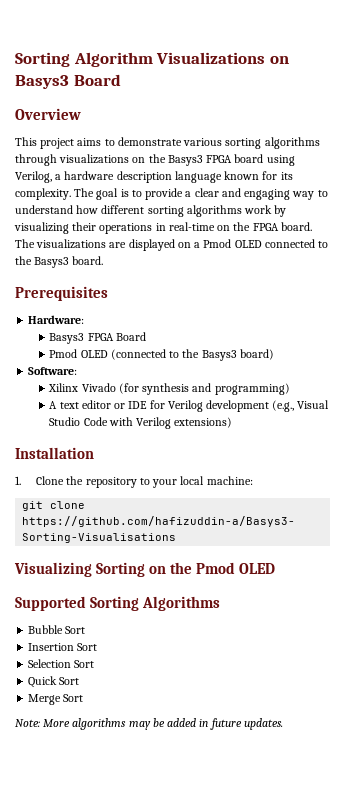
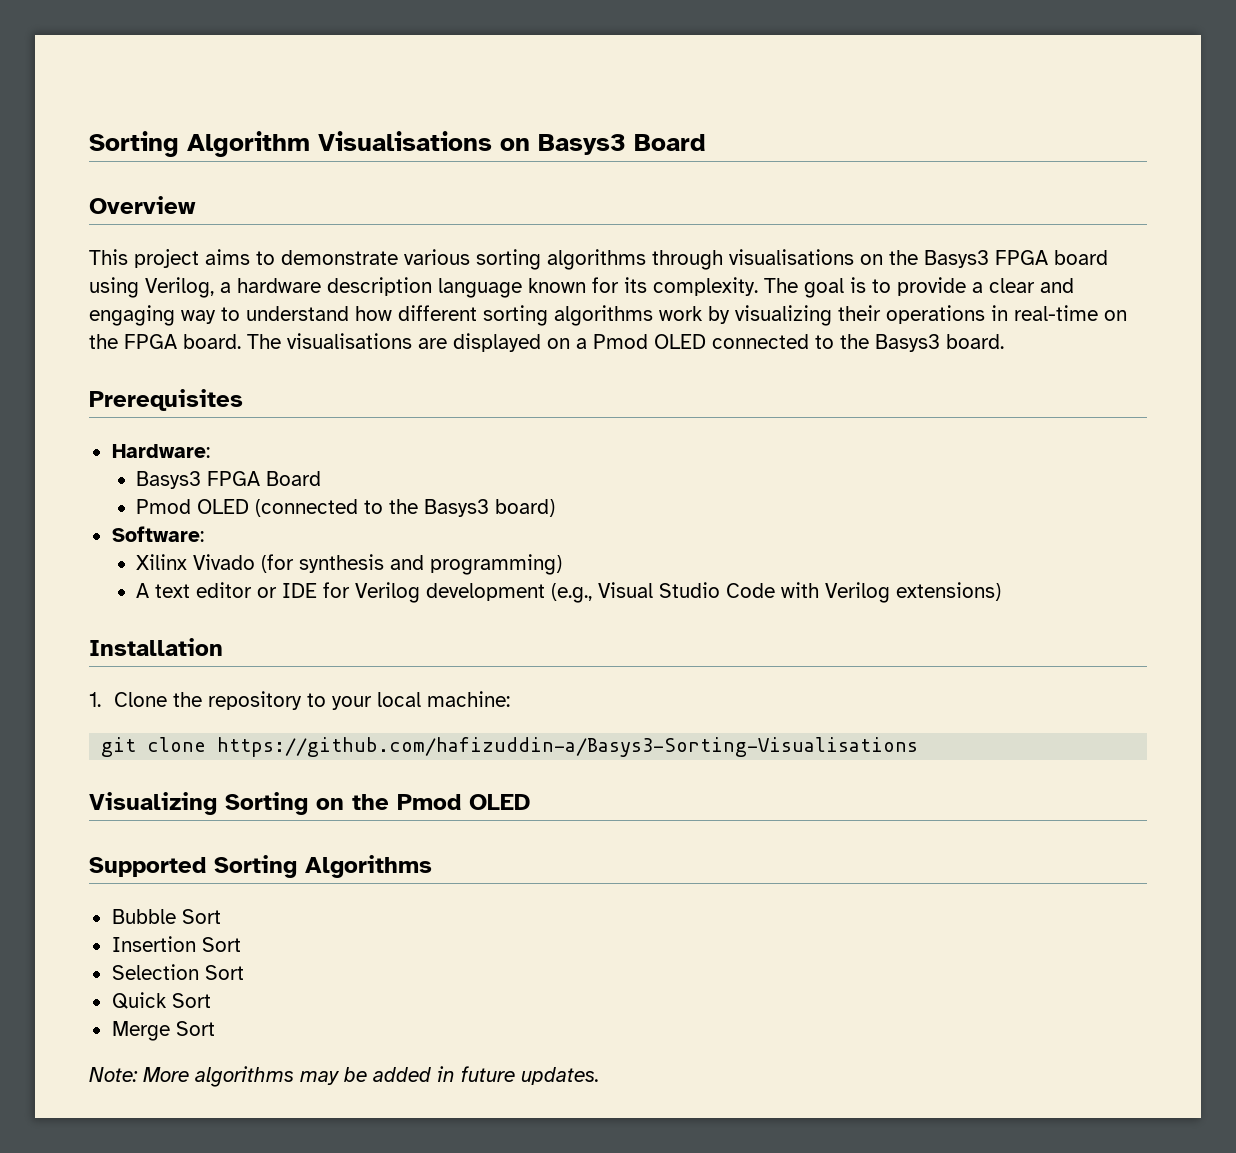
- Sorting Algorithm Visualizations on Basys3 Board
+ Sorting Algorithm Visualisations on Basys3 Board
- This project aims to demonstrate various sorting algorithms through visualizations on the Basys3 FPGA board using Verilog, a hardware description language known for its complexity.
+ This project aims to demonstrate various sorting algorithms through visualisations on the Basys3 FPGA board using Verilog, a hardware description language known for its complexity.
- The visualizations are displayed on a Pmod OLED connected to the Basys3 board.
+ The visualisations are displayed on a Pmod OLED connected to the Basys3 board.

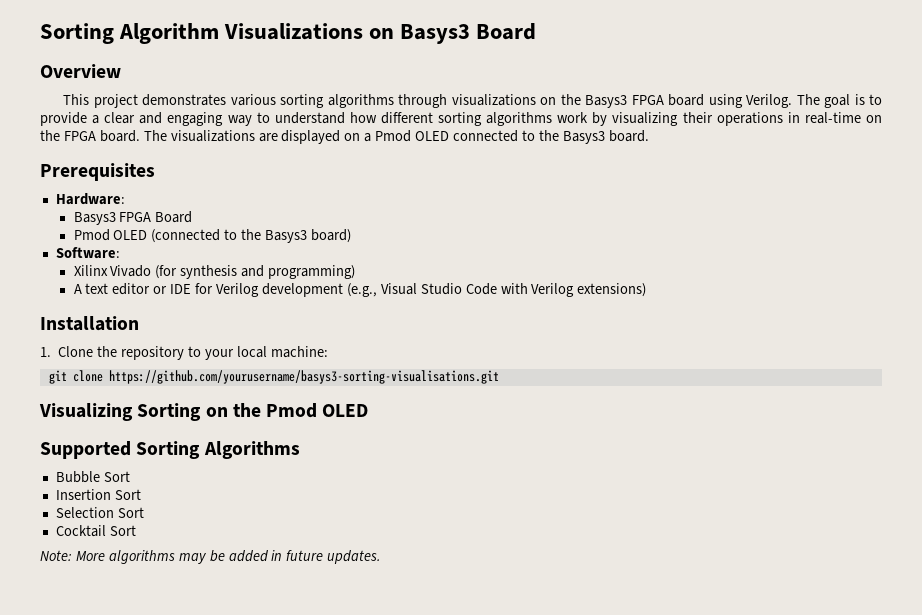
- Sorting Algorithm Visualisations on Basys3 Board
+ Sorting Algorithm Visualizations on Basys3 Board
- This project aims to demonstrate various sorting algorithms through visualisations on the Basys3 FPGA board using Verilog, a hardware description language known for its complexity.
+ This project demonstrates various sorting algorithms through visualizations on the Basys3 FPGA board using Verilog.
- The visualisations are displayed on a Pmod OLED connected to the Basys3 board.
+ The visualizations are displayed on a Pmod OLED connected to the Basys3 board.
- git clone https://github.com/hafizuddin-a/Basys3-Sorting-Visualisations
+ git clone https://github.com/yourusername/basys3-sorting-visualisations.git
- Quick Sort
- Merge Sort
+ Cocktail Sort

